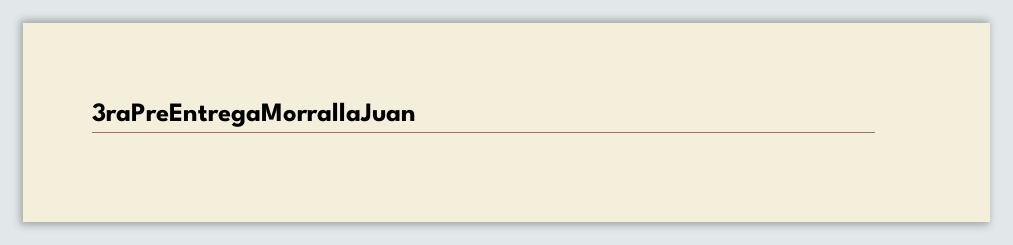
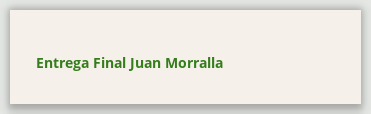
- 3raPreEntregaMorrallaJuan
+ Entrega Final Juan Morralla

